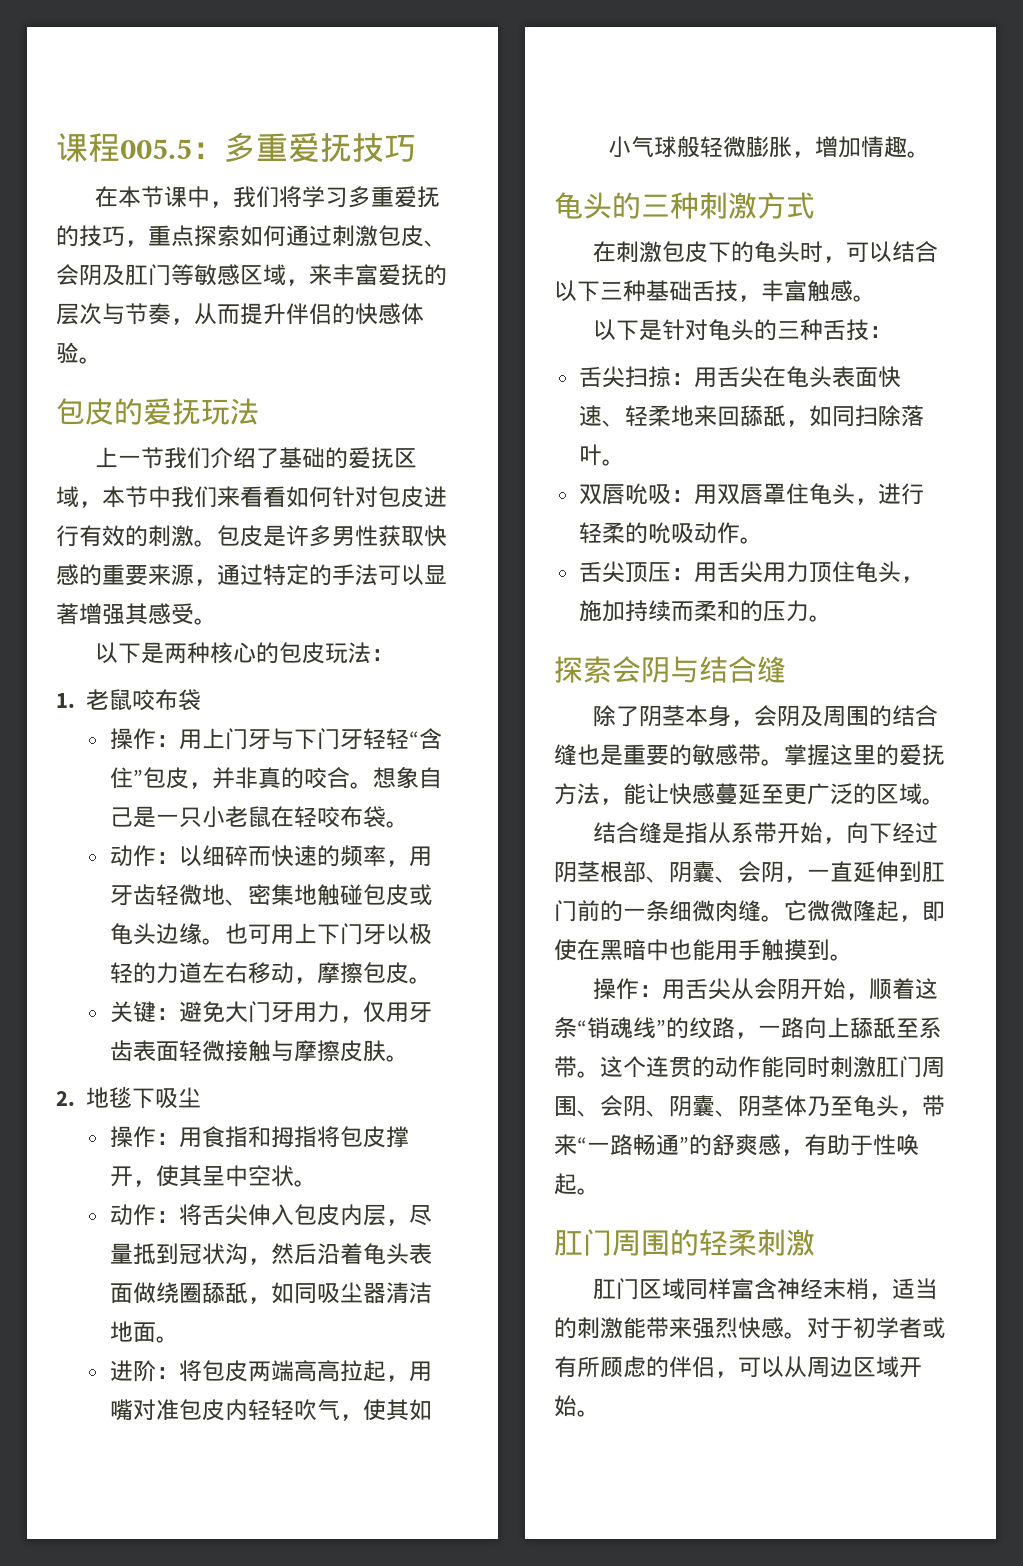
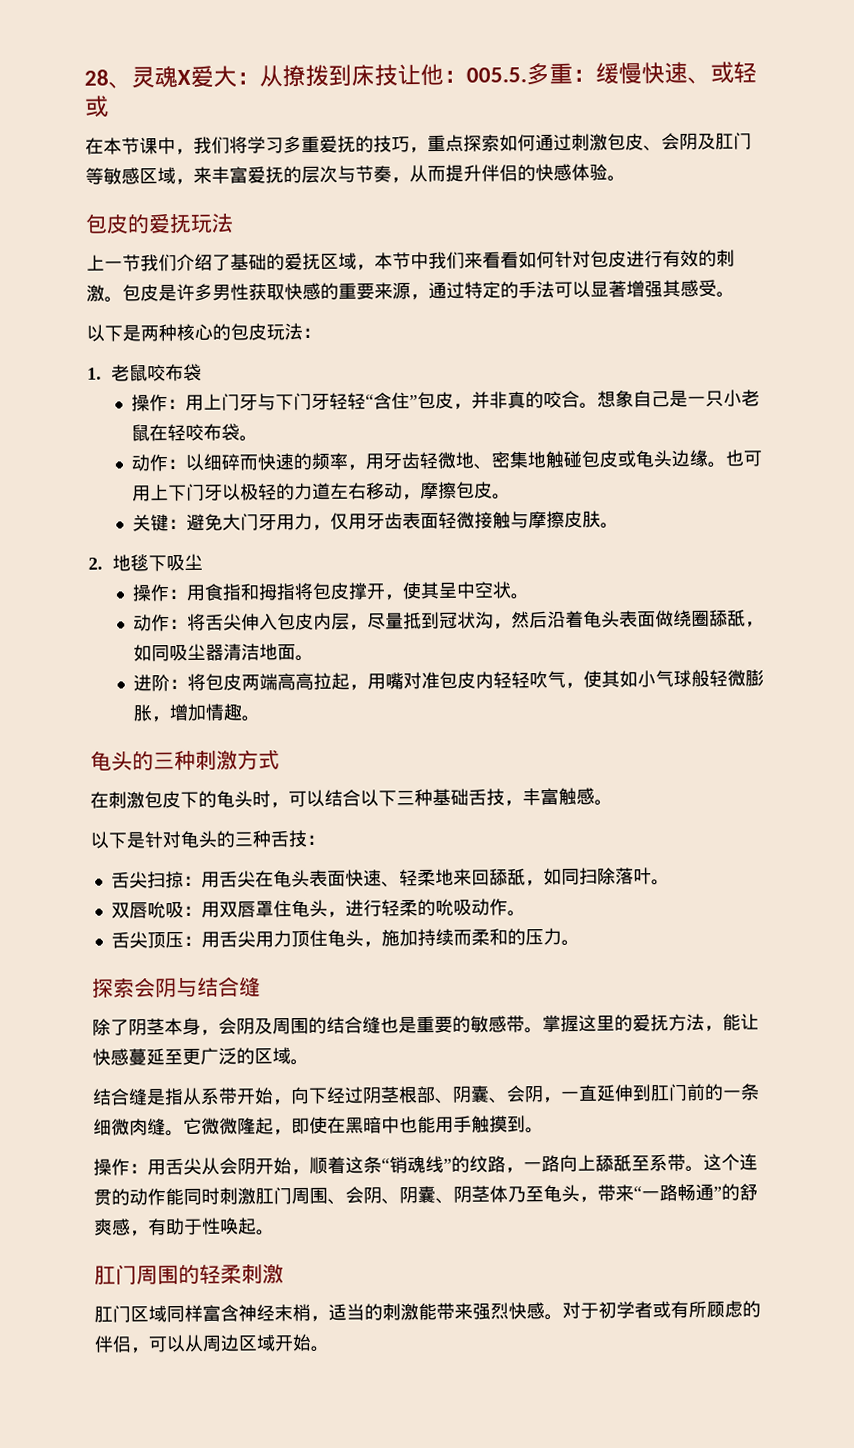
- 课程005.5：多重爱抚技巧
+ 28、灵魂X爱大：从撩拨到床技让他：005.5.多重：缓慢快速、或轻或

